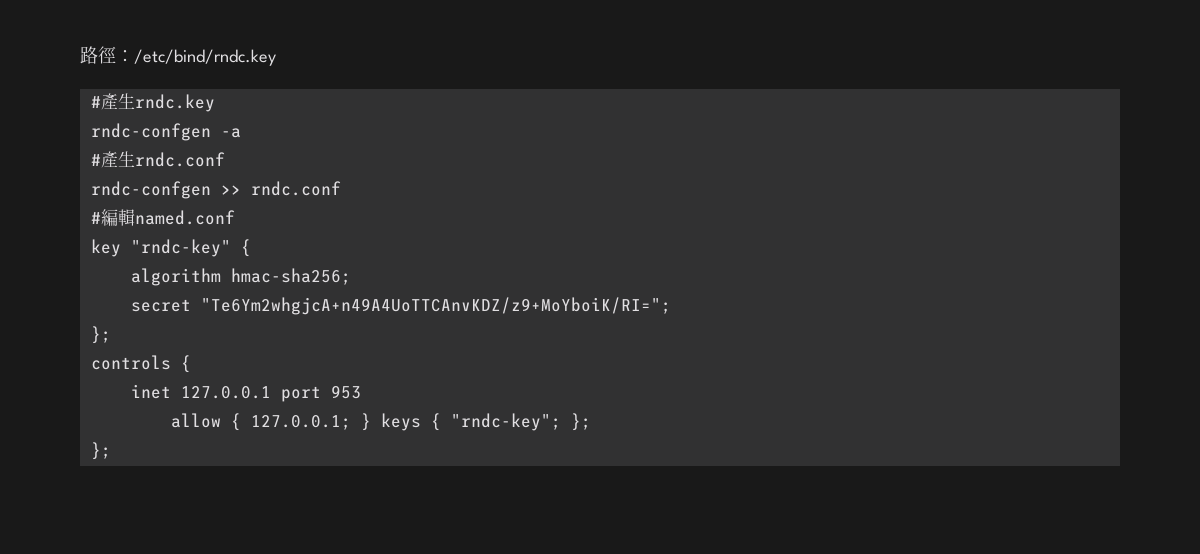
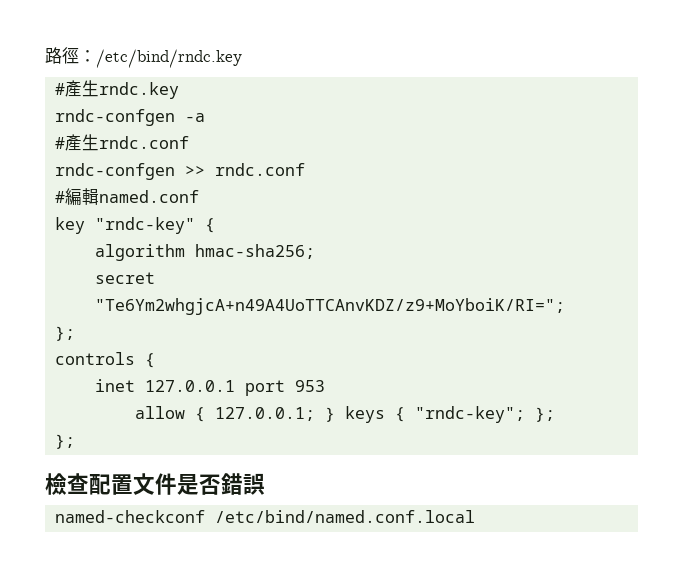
+ 檢查配置文件是否錯誤
+ named-checkconf /etc/bind/named.conf.local

